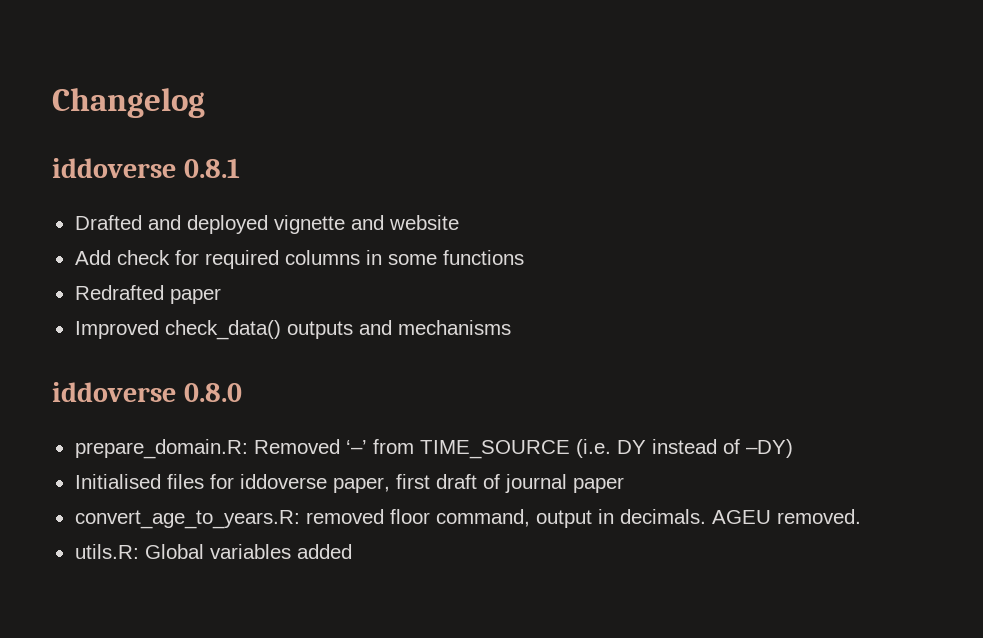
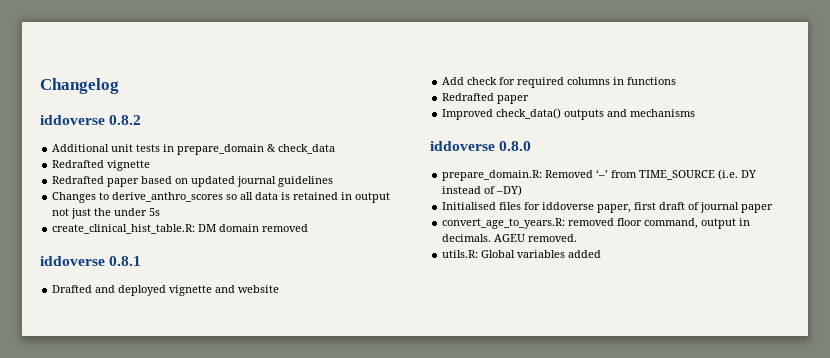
+ iddoverse 0.8.2
+ Additional unit tests in prepare_domain & check_data
+ Redrafted vignette
+ Redrafted paper based on updated journal guidelines
+ Changes to derive_anthro_scores so all data is retained in output not just the under 5s
+ create_clinical_hist_table.R: DM domain removed
- Add check for required columns in some functions
+ Add check for required columns in functions

